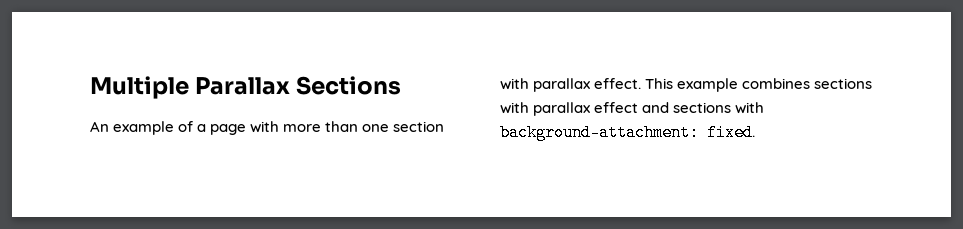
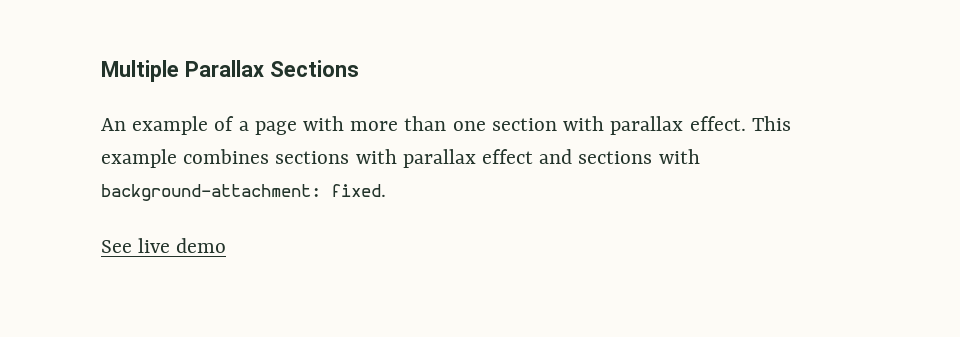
+ See live demo

